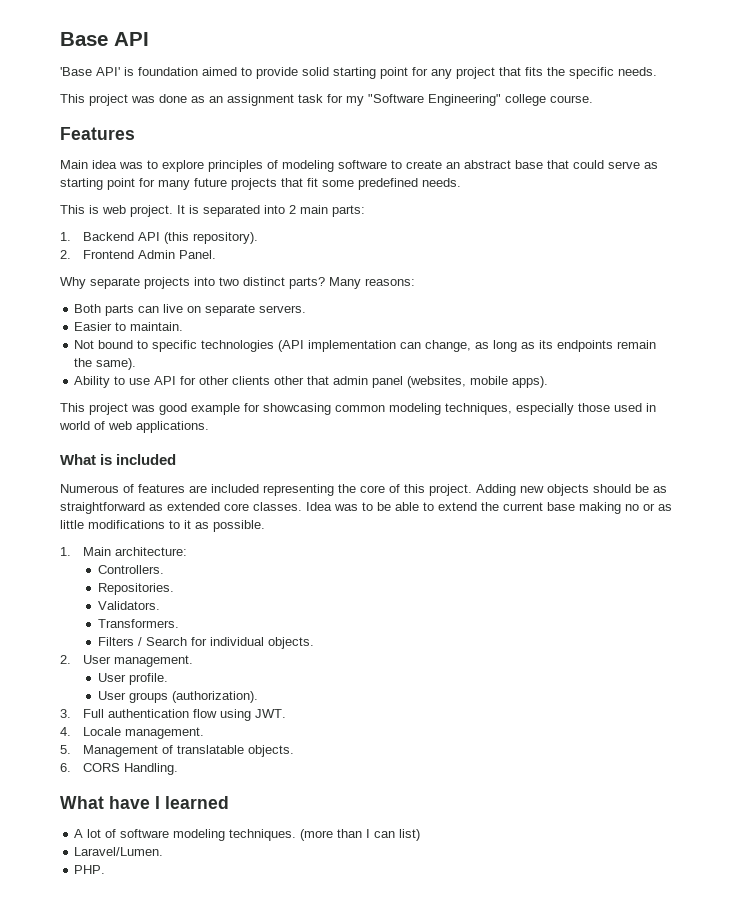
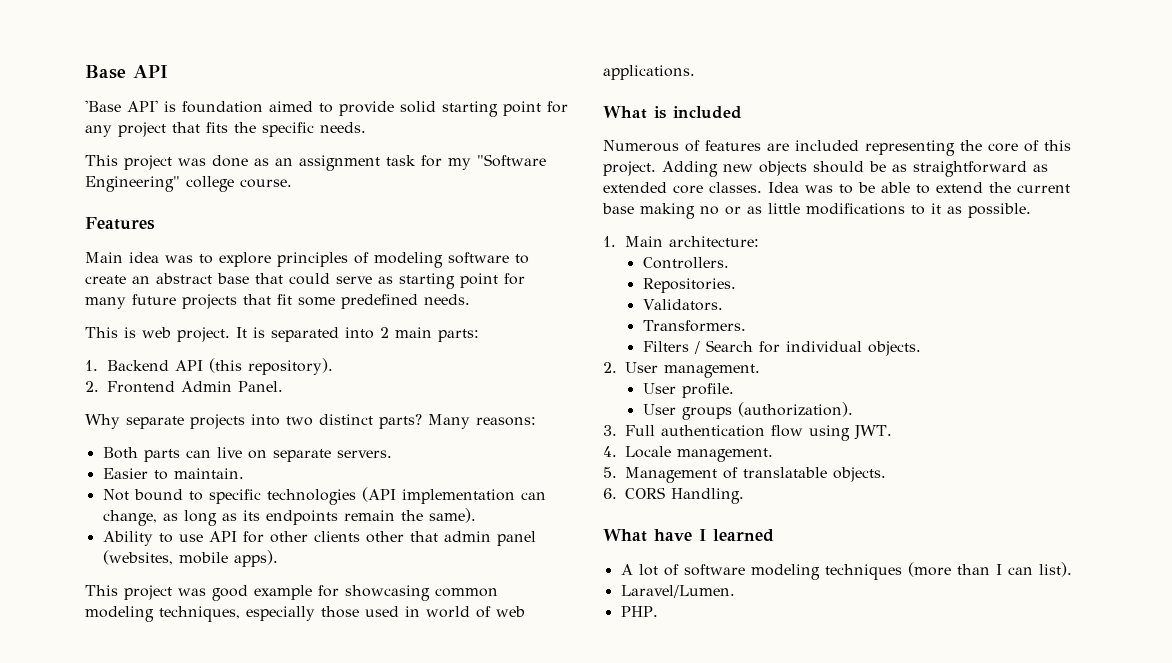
- A lot of software modeling techniques. (more than I can list)
+ A lot of software modeling techniques (more than I can list).

